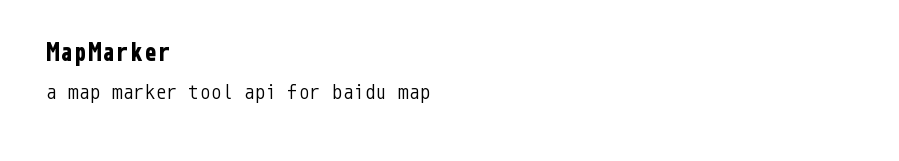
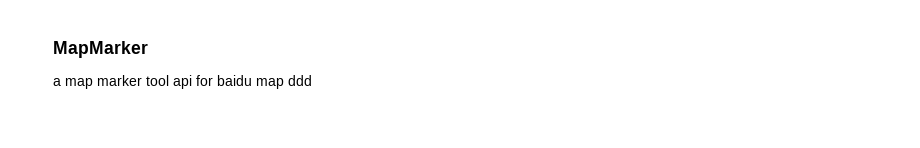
- a map marker tool api for baidu map
+ a map marker tool api for baidu map ddd

